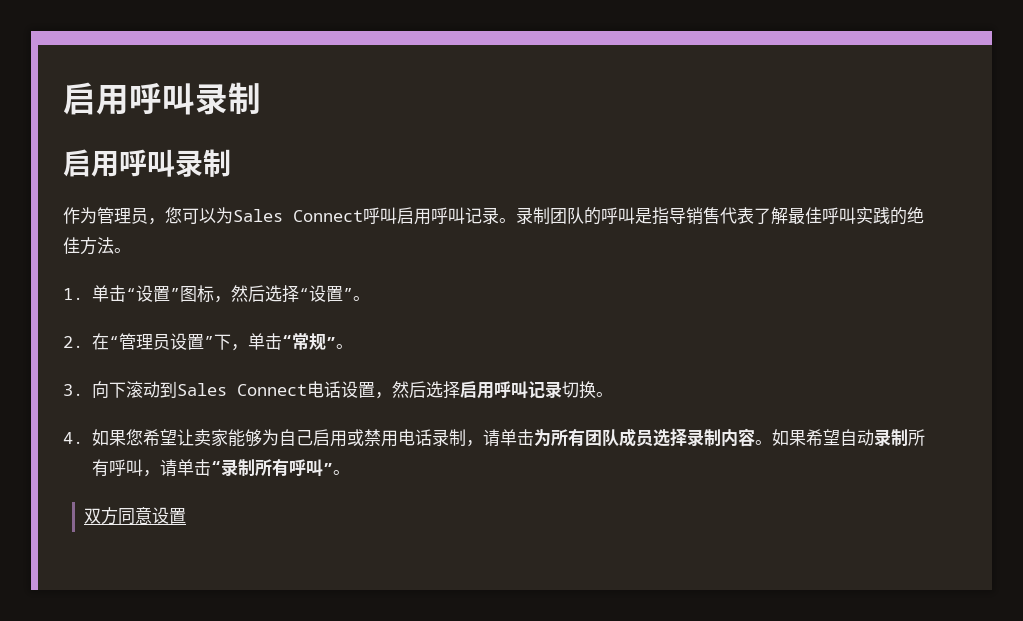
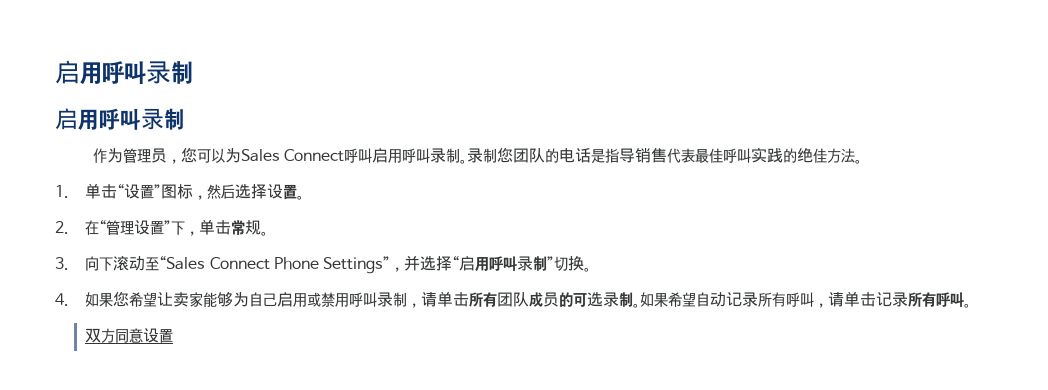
- 作为管理员，您可以为Sales Connect呼叫启用呼叫记录。录制团队的呼叫是指导销售代表了解最佳呼叫实践的绝佳方法。
+ 作为管理员，您可以为Sales Connect呼叫启用呼叫录制。录制您团队的电话是指导销售代表最佳呼叫实践的绝佳方法。
- 1.单击“设置”图标，然后选择“设置”。
+ 1.单击“设置”图标，然后选择设置。
- 2.在“管理员设置”下，单击“常规”。
+ 2.在“管理设置”下，单击常规。
- 3.向下滚动到Sales Connect电话设置，然后选择启用呼叫记录切换。
+ 3.向下滚动至“Sales Connect Phone Settings”，并选择“启用呼叫录制”切换。
- 4.如果您希望让卖家能够为自己启用或禁用电话录制，请单击为所有团队成员选择录制内容。
+ 4.如果您希望让卖家能够为自己启用或禁用呼叫录制，请单击所有团队成员的可选录制。
- 如果希望自动录制所有呼叫，请单击“录制所有呼叫”。
+ 如果希望自动记录所有呼叫，请单击记录所有呼叫。

